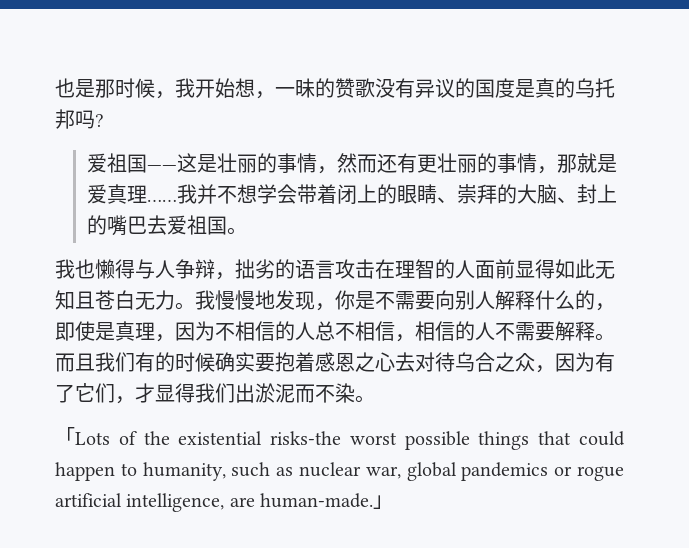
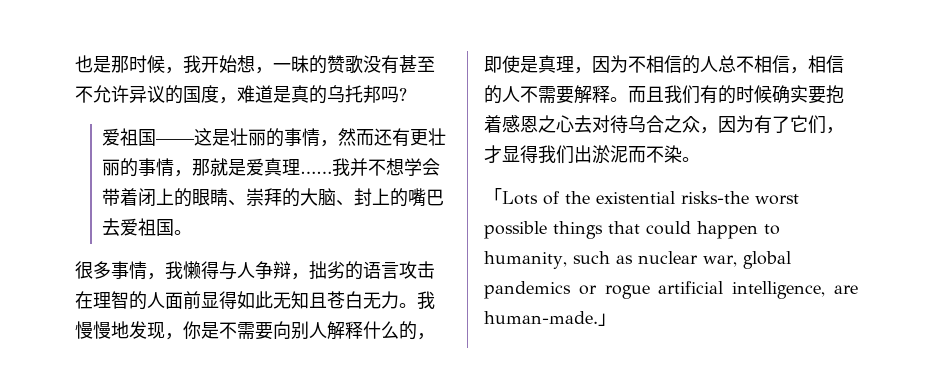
- 也是那时候，我开始想，一昧的赞歌没有异议的国度是真的乌托邦吗?
+ 也是那时候，我开始想，一昧的赞歌没有甚至不允许异议的国度，难道是真的乌托邦吗?
- 我也懒得与人争辩，拙劣的语言攻击在理智的人面前显得如此无知且苍白无力。
+ 很多事情，我懒得与人争辩，拙劣的语言攻击在理智的人面前显得如此无知且苍白无力。

